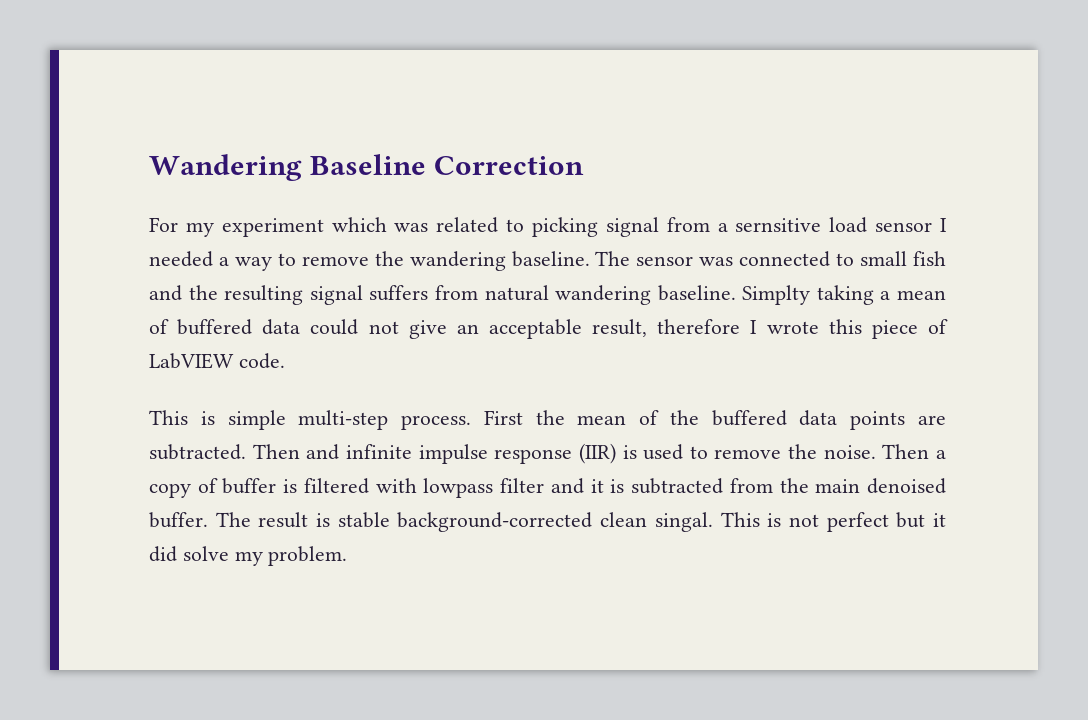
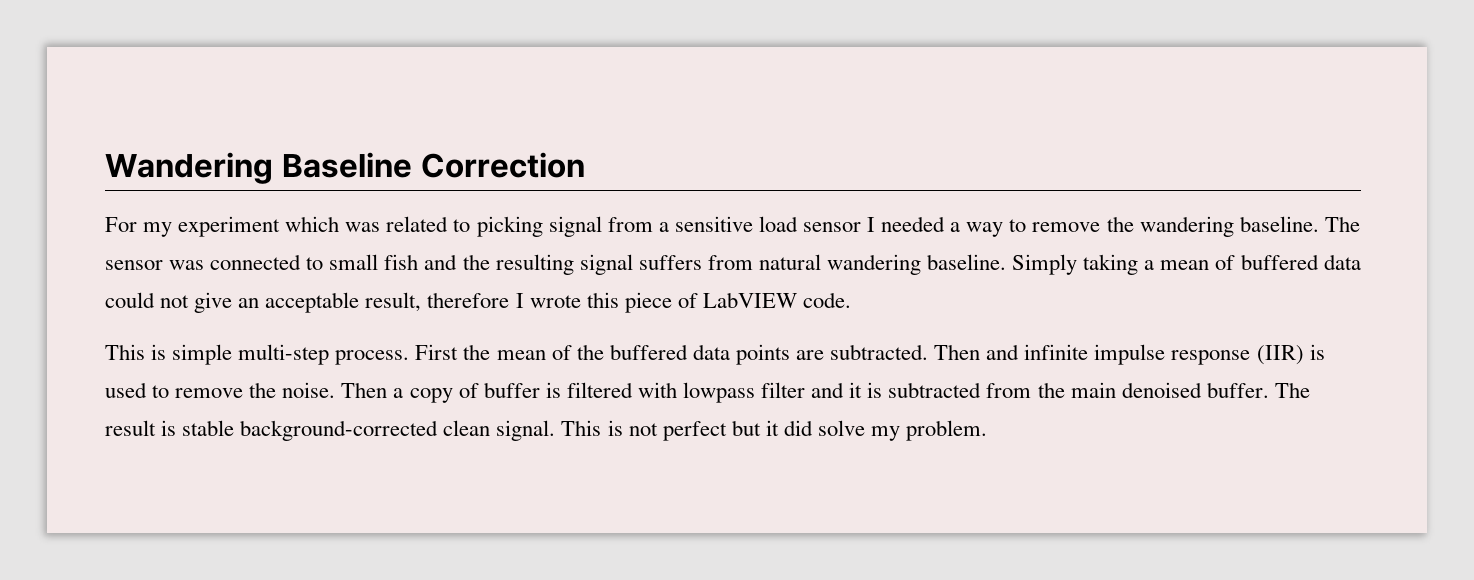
- For my experiment which was related to picking signal from a sernsitive load sensor I needed a way to remove the wandering baseline.
+ For my experiment which was related to picking signal from a sensitive load sensor I needed a way to remove the wandering baseline.
- Simplty taking a mean of buffered data could not give an acceptable result, therefore I wrote this piece of LabVIEW code.
+ Simply taking a mean of buffered data could not give an acceptable result, therefore I wrote this piece of LabVIEW code.
- The result is stable background-corrected clean singal.
+ The result is stable background-corrected clean signal.

